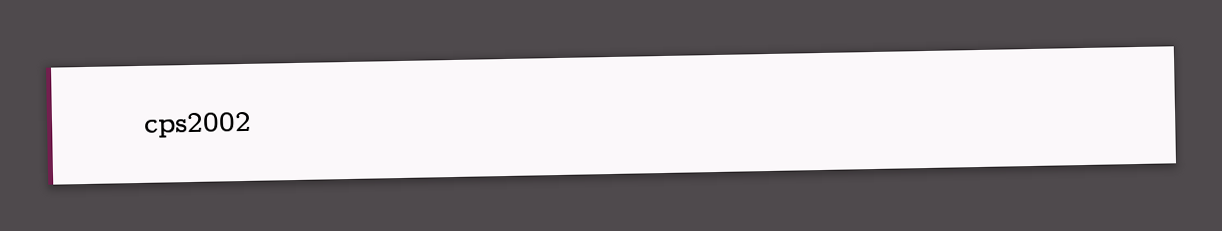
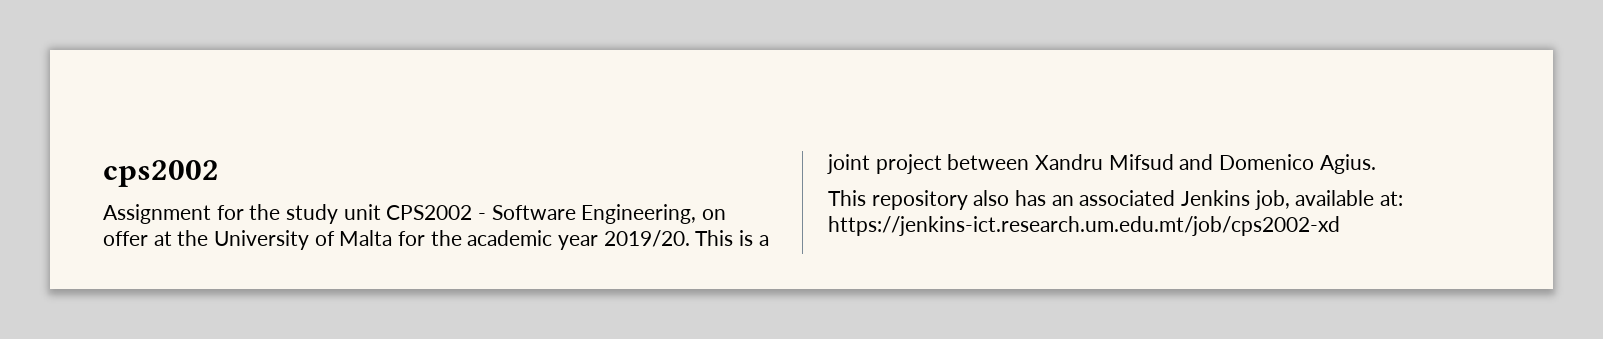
+ Assignment for the study unit CPS2002 - Software Engineering, on offer at the University of Malta for the academic year 2019/20. This is a joint project between Xandru Mifsud and Domenico Agius.
+ This repository also has an associated Jenkins job, available at: https://jenkins-ict.research.um.edu.mt/job/cps2002-xd

